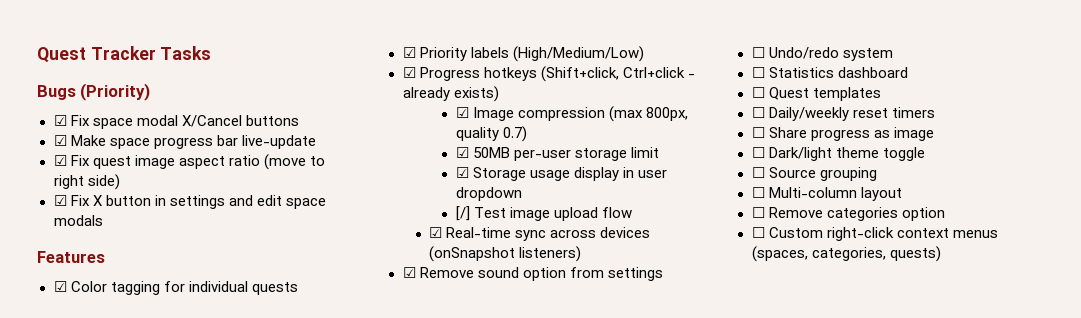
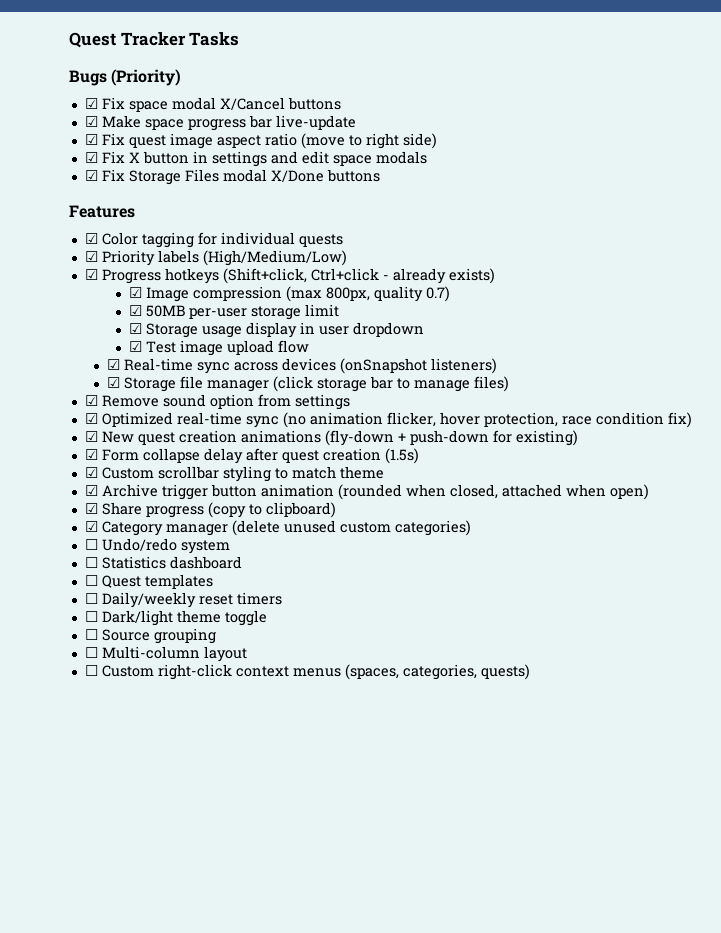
+ ☑ Fix Storage Files modal X/Done buttons
- [/] Test image upload flow
+ ☑ Test image upload flow
+ ☑ Storage file manager (click storage bar to manage files)
+ ☑ Optimized real-time sync (no animation flicker, hover protection, race condition fix)
+ ☑ New quest creation animations (fly-down + push-down for existing)
+ ☑ Form collapse delay after quest creation (1.5s)
+ ☑ Custom scrollbar styling to match theme
+ ☑ Archive trigger button animation (rounded when closed, attached when open)
+ ☑ Share progress (copy to clipboard)
+ ☑ Category manager (delete unused custom categories)
- ☐ Share progress as image
- ☐ Remove categories option

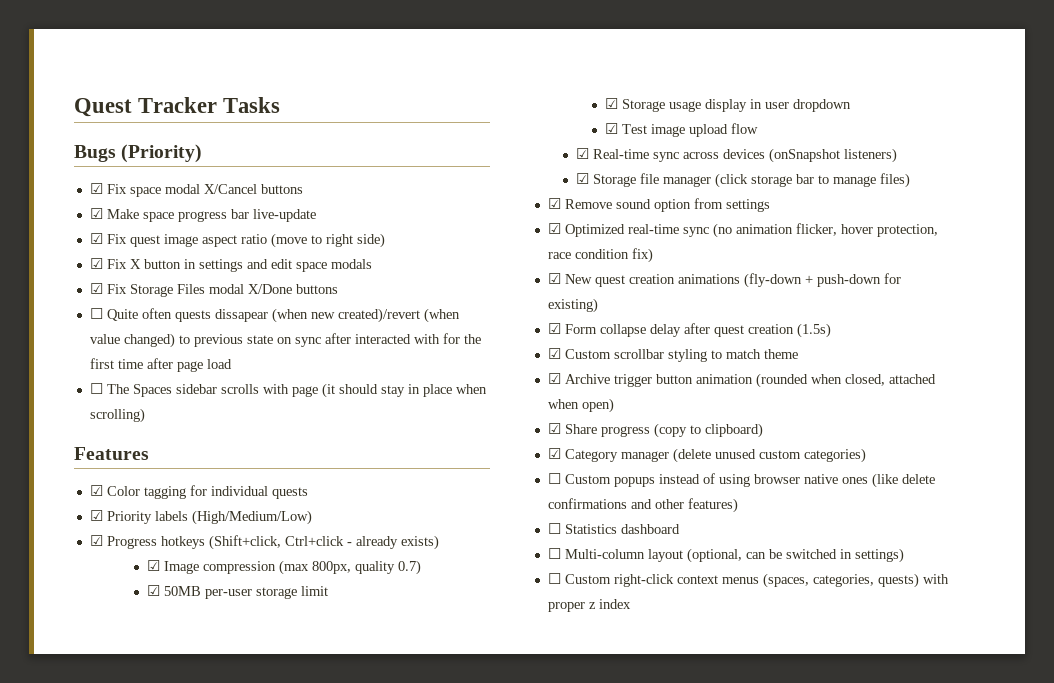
+ ☐ Quite often quests dissapear (when new created)/revert (when value changed) to previous state on sync after interacted with for the first time after page load
+ ☐ The Spaces sidebar scrolls with page (it should stay in place when scrolling)
- ☐ Undo/redo system
+ ☐ Custom popups instead of using browser native ones (like delete confirmations and other features)
  ☐ Statistics dashboard
- ☐ Quest templates
- ☐ Daily/weekly reset timers
- ☐ Dark/light theme toggle
- ☐ Source grouping
- ☐ Multi-column layout
+ ☐ Multi-column layout (optional, can be switched in settings)
- ☐ Custom right-click context menus (spaces, categories, quests)
+ ☐ Custom right-click context menus (spaces, categories, quests) with proper z index

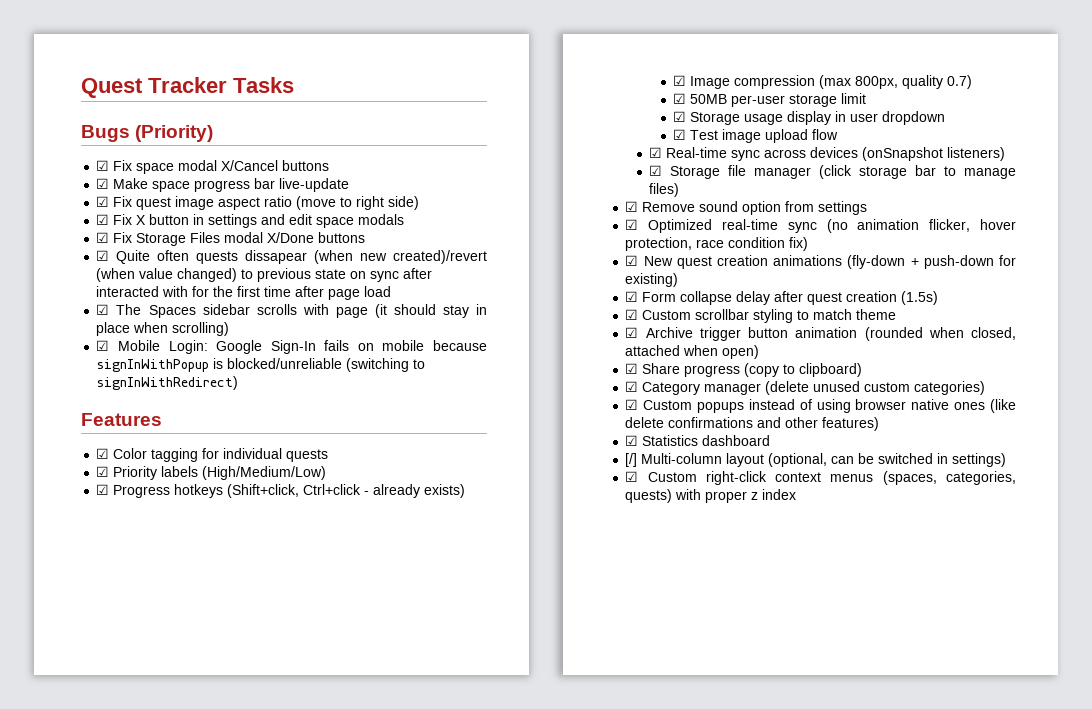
- ☐ Quite often quests dissapear (when new created)/revert (when value changed) to previous state on sync after interacted with for the first time after page load
+ ☑ Quite often quests dissapear (when new created)/revert (when value changed) to previous state on sync after interacted with for the first time after page load
- ☐ The Spaces sidebar scrolls with page (it should stay in place when scrolling)
+ ☑ The Spaces sidebar scrolls with page (it should stay in place when scrolling)
+ ☑ Mobile Login: Google Sign-In fails on mobile because signInWithPopup is blocked/unreliable (switching to signInWithRedirect)
- ☐ Custom popups instead of using browser native ones (like delete confirmations and other features)
+ ☑ Custom popups instead of using browser native ones (like delete confirmations and other features)
- ☐ Statistics dashboard
+ ☑ Statistics dashboard
- ☐ Multi-column layout (optional, can be switched in settings)
+ [/] Multi-column layout (optional, can be switched in settings)
- ☐ Custom right-click context menus (spaces, categories, quests) with proper z index
+ ☑ Custom right-click context menus (spaces, categories, quests) with proper z index

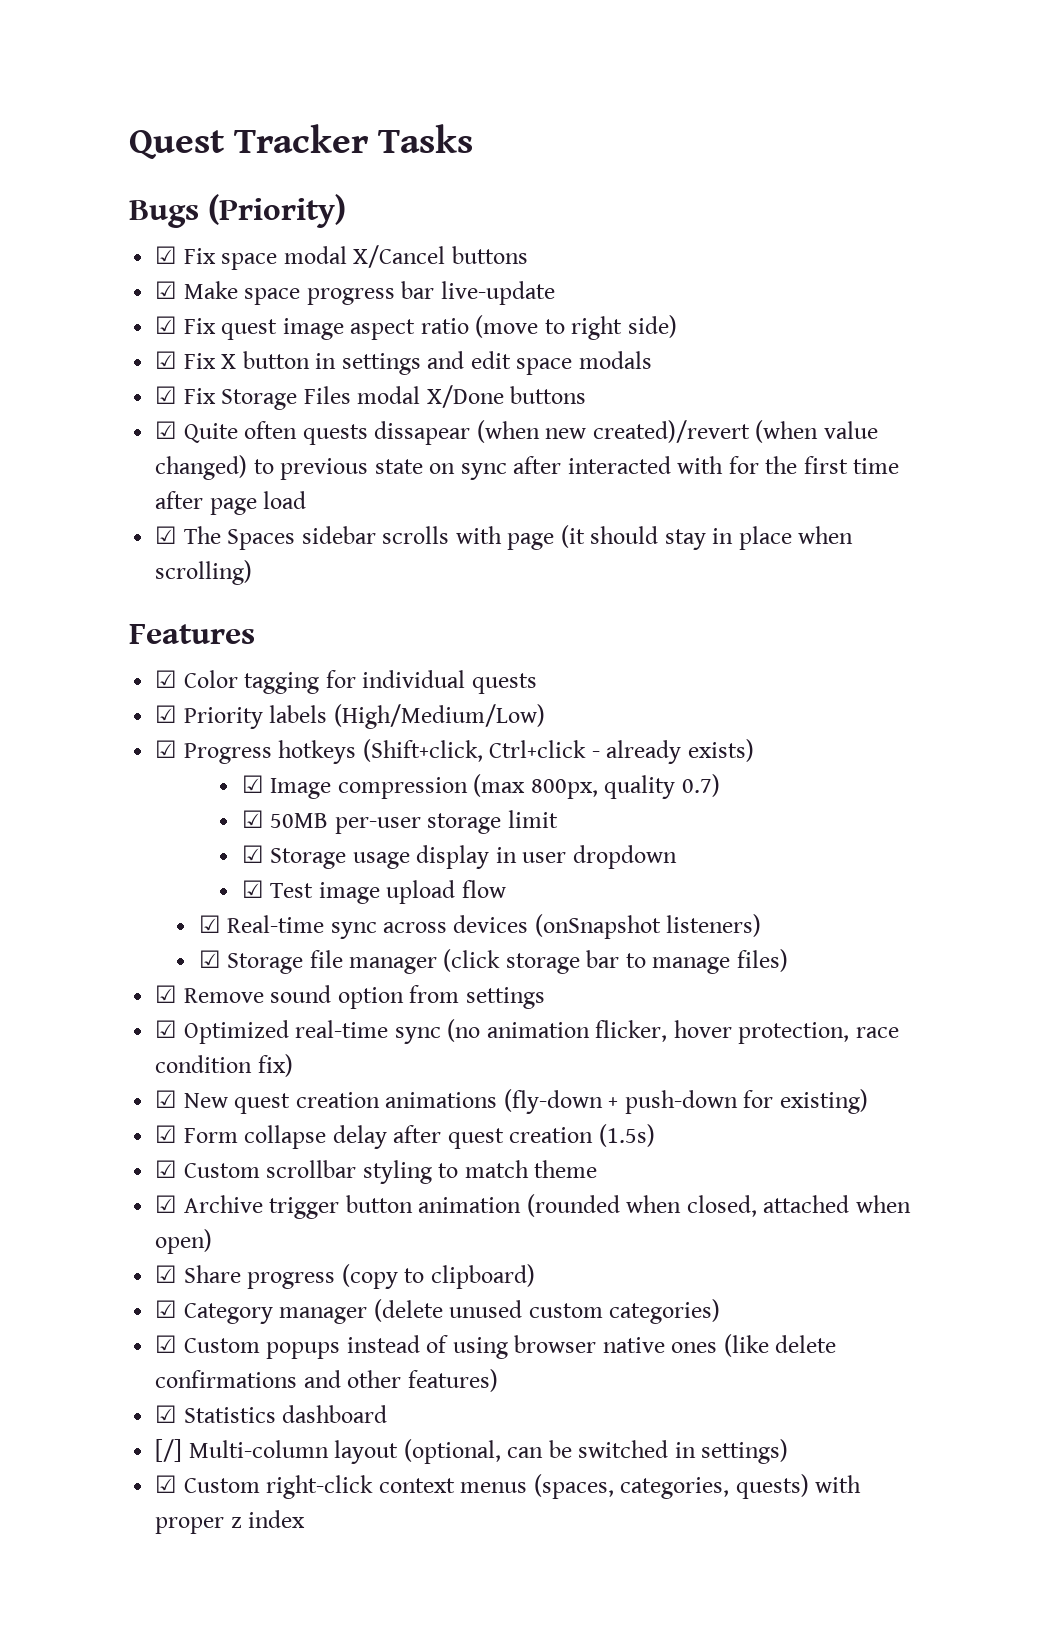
- ☑ Mobile Login: Google Sign-In fails on mobile because signInWithPopup is blocked/unreliable (switching to signInWithRedirect)

